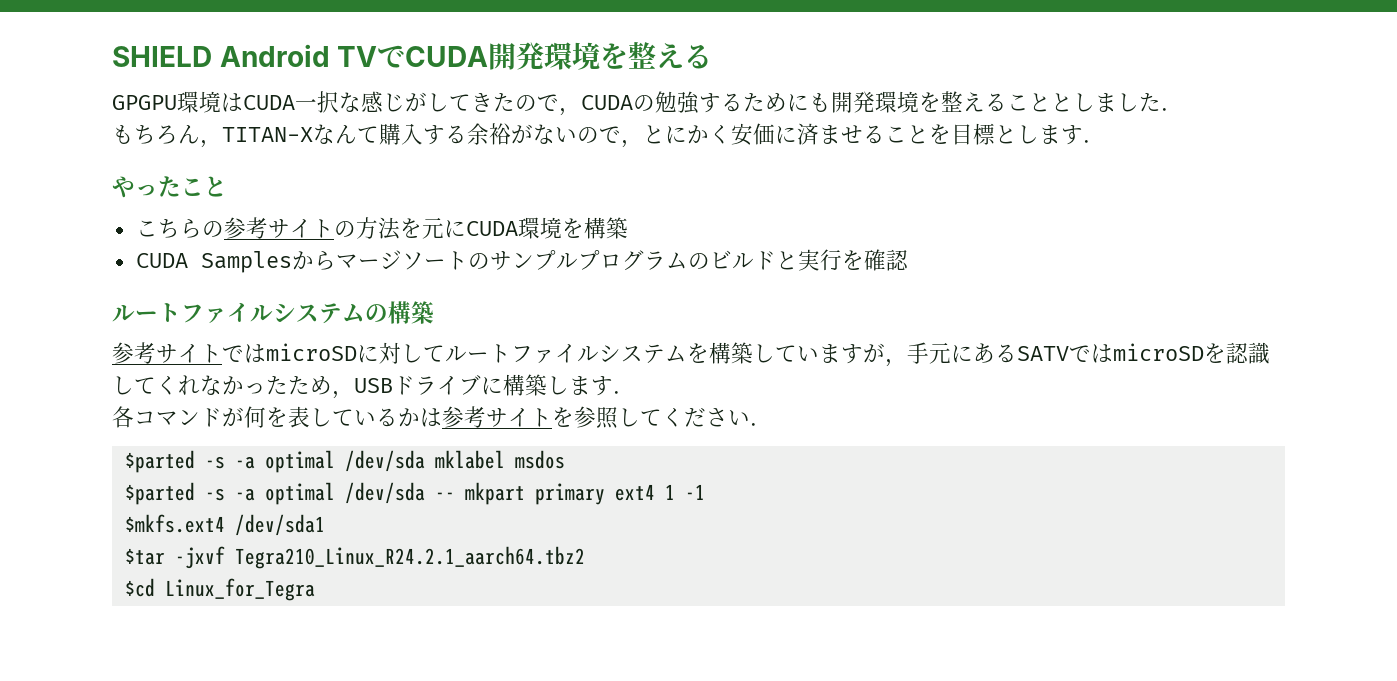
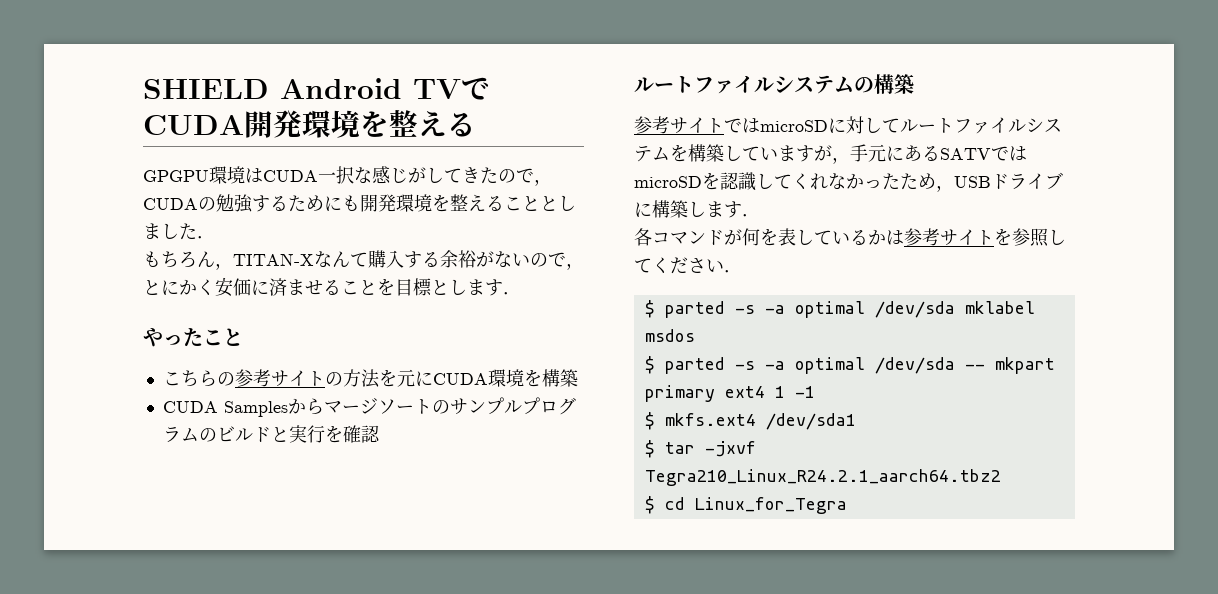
- $parted -s -a optimal /dev/sda mklabel msdos
+ $ parted -s -a optimal /dev/sda mklabel msdos
- $parted -s -a optimal /dev/sda -- mkpart primary ext4 1 -1
+ $ parted -s -a optimal /dev/sda -- mkpart primary ext4 1 -1
- $mkfs.ext4 /dev/sda1
+ $ mkfs.ext4 /dev/sda1
- $tar -jxvf Tegra210_Linux_R24.2.1_aarch64.tbz2
+ $ tar -jxvf Tegra210_Linux_R24.2.1_aarch64.tbz2
- $cd Linux_for_Tegra
+ $ cd Linux_for_Tegra

